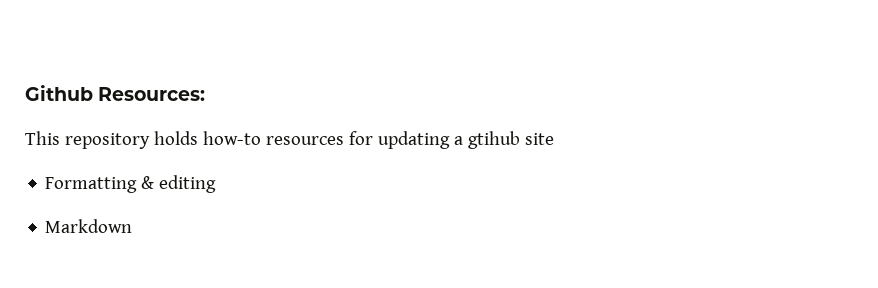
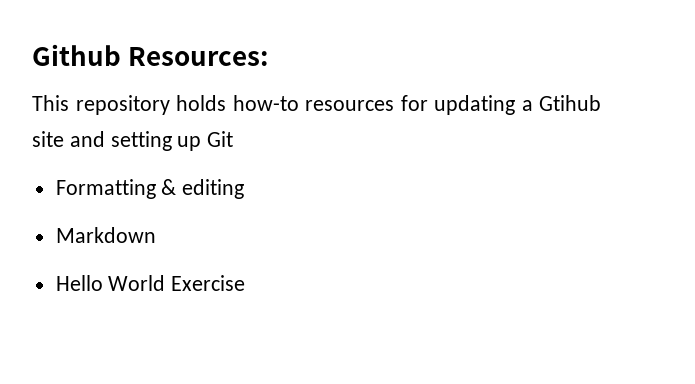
- This repository holds how-to resources for updating a gtihub site
+ This repository holds how-to resources for updating a Gtihub site and setting up Git
+ Hello World Exercise

